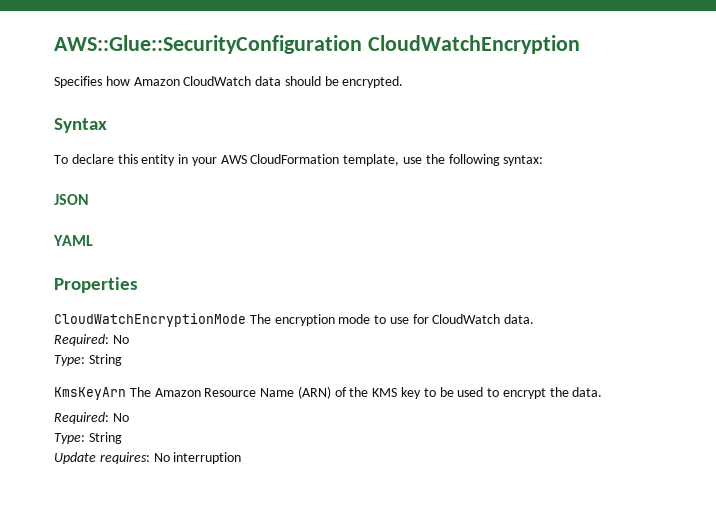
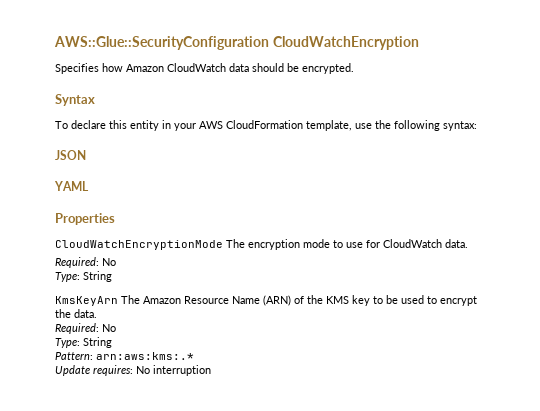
+ Pattern: arn:aws:kms:.*

